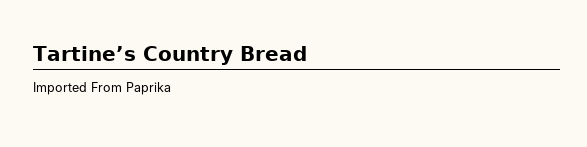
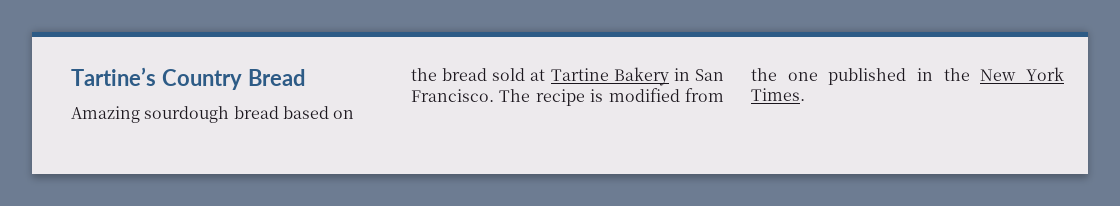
- Imported From Paprika
+ Amazing sourdough bread based on the bread sold at Tartine Bakery in San Francisco. The recipe is modified from the one published in the New York Times.

